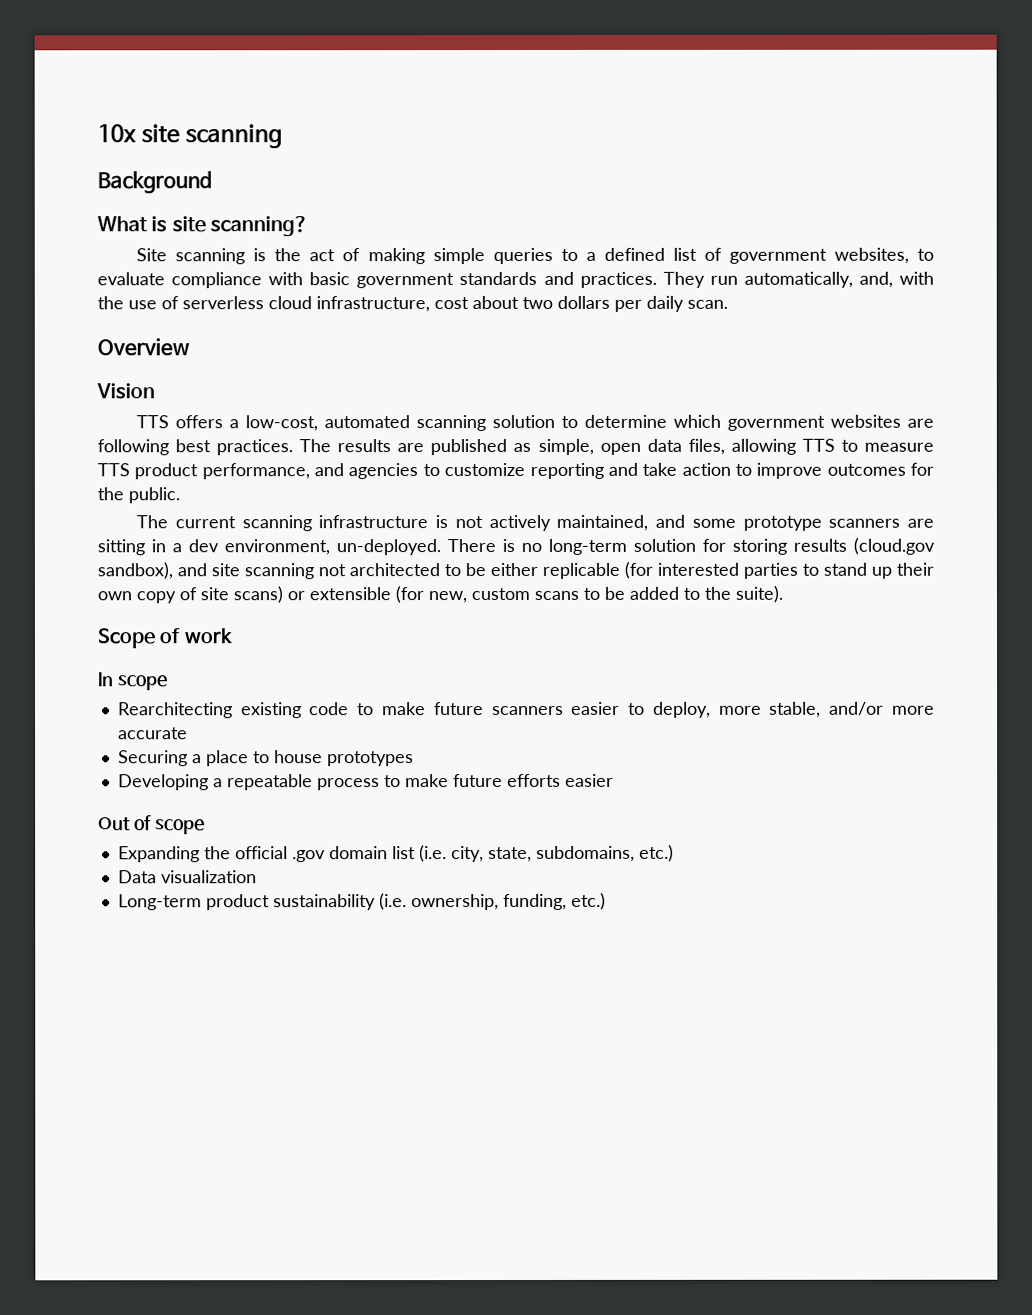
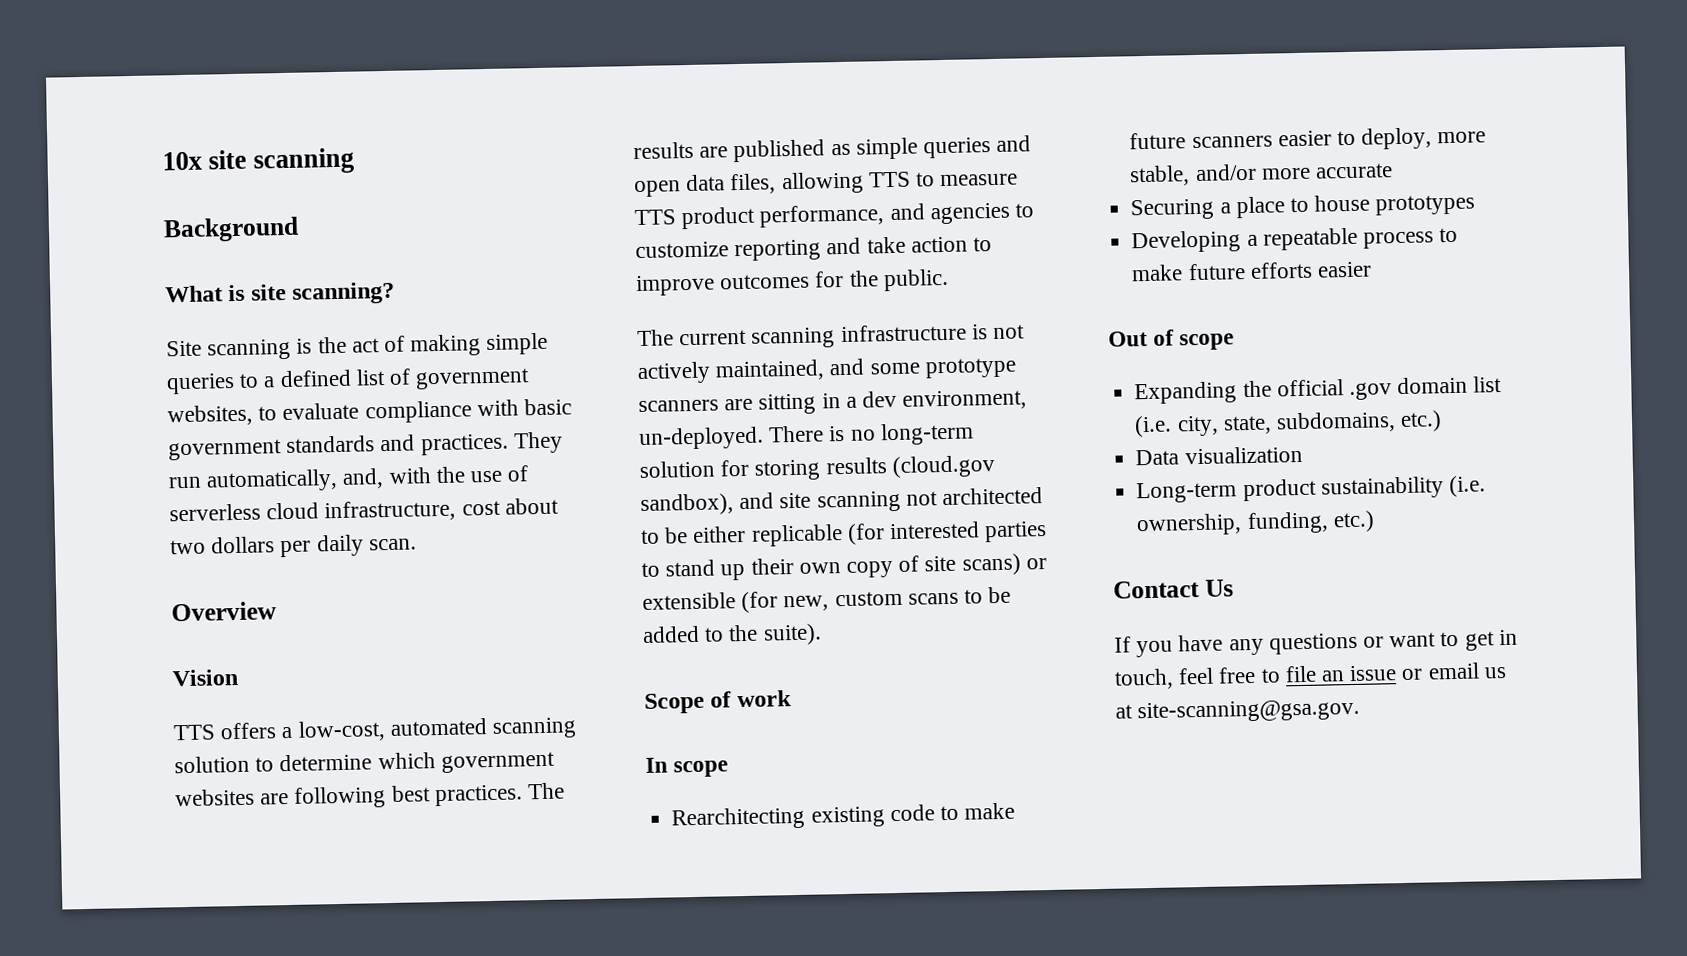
- The results are published as simple, open data files, allowing TTS to measure TTS product performance, and agencies to customize reporting and take action to improve outcomes for the public.
+ The results are published as simple queries and open data files, allowing TTS to measure TTS product performance, and agencies to customize reporting and take action to improve outcomes for the public.
+ Contact Us
+ If you have any questions or want to get in touch, feel free to file an issue or email us at site-scanning@gsa.gov.

